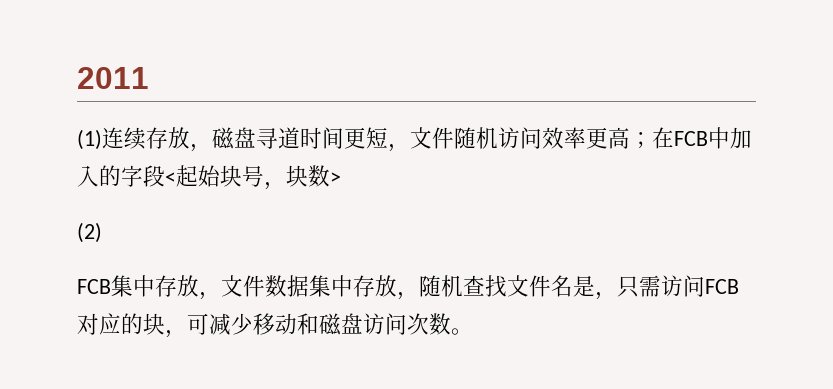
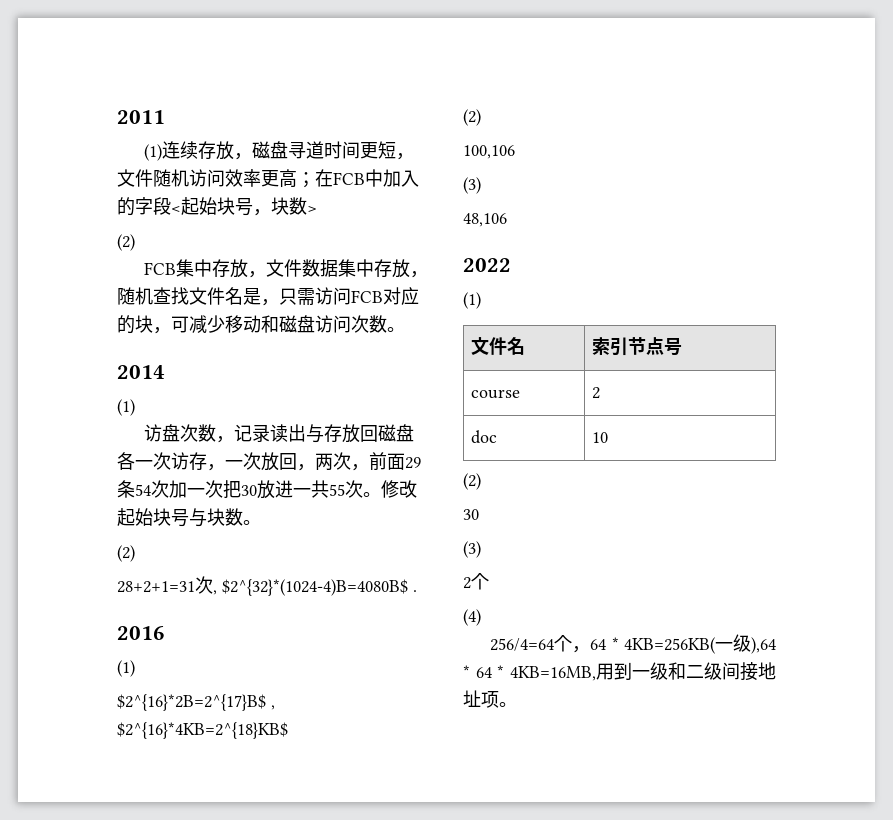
+ 2014
+ (1)
+ 访盘次数，记录读出与存放回磁盘各一次访存，一次放回，两次，前面29条54次加一次把30放进一共55次。修改起始块号与块数。
+ (2)
+ 28+2+1=31次, $2^{32}*(1024-4)B=4080B$ .
+ 2016
+ (1)
+ $2^{16}*2B=2^{17}B$ , $2^{16}*4KB=2^{18}KB$
+ (2)
+ 100,106
+ (3)
+ 48,106
+ 2022
+ (1)
+ 文件名 | 索引节点号
+ course | 2
+ doc | 10
+ (2)
+ 30
+ (3)
+ 2个
+ (4)
+ 256/4=64个，64 * 4KB=256KB(一级),64 * 64 * 4KB=16MB,用到一级和二级间接地址项。

